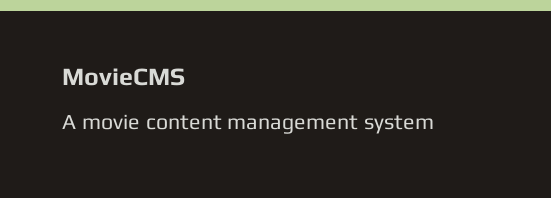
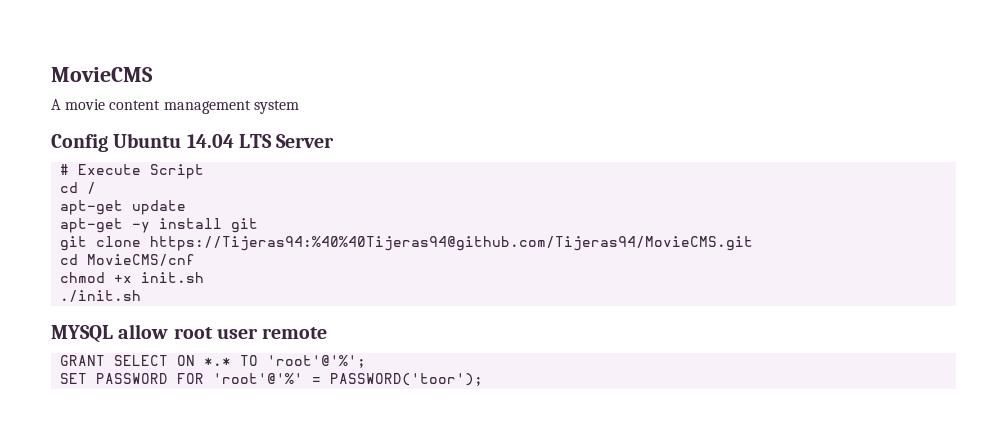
+ Config Ubuntu 14.04 LTS Server
+ # Execute Script
+ cd /
+ apt-get update
+ apt-get -y install git
+ git clone https://Tijeras94:%40%40Tijeras94@github.com/Tijeras94/MovieCMS.git
+ cd MovieCMS/cnf
+ chmod +x init.sh
+ ./init.sh
+ MYSQL allow root user remote
+ GRANT SELECT ON *.* TO 'root'@'%';
+ SET PASSWORD FOR 'root'@'%' = PASSWORD('toor');

